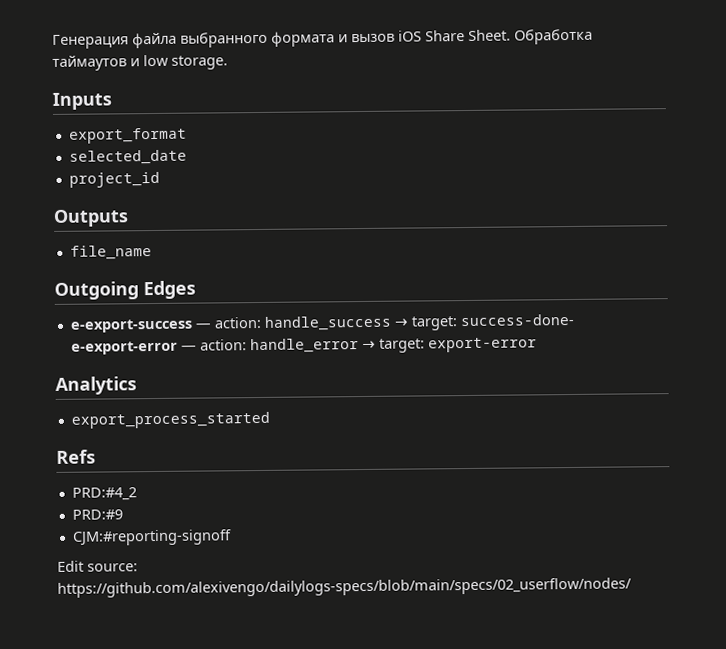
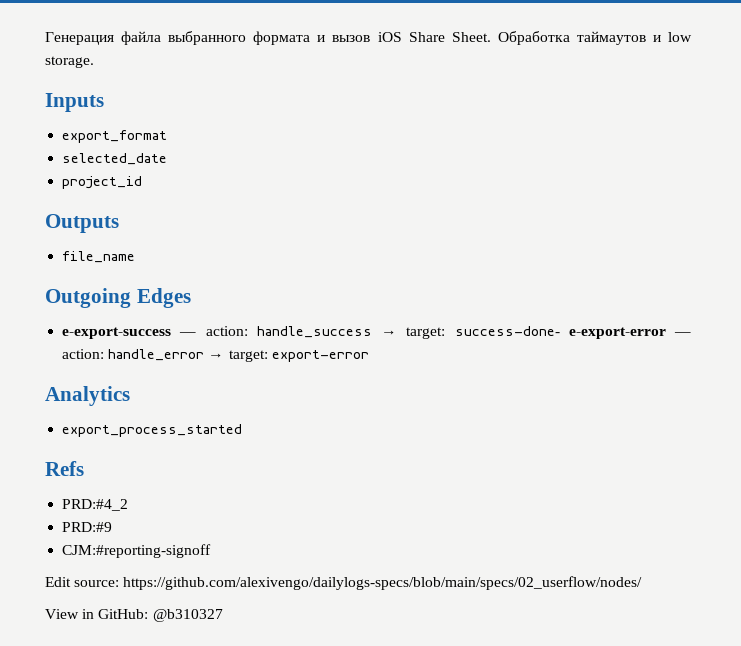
+ View in GitHub: @b310327

